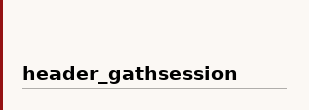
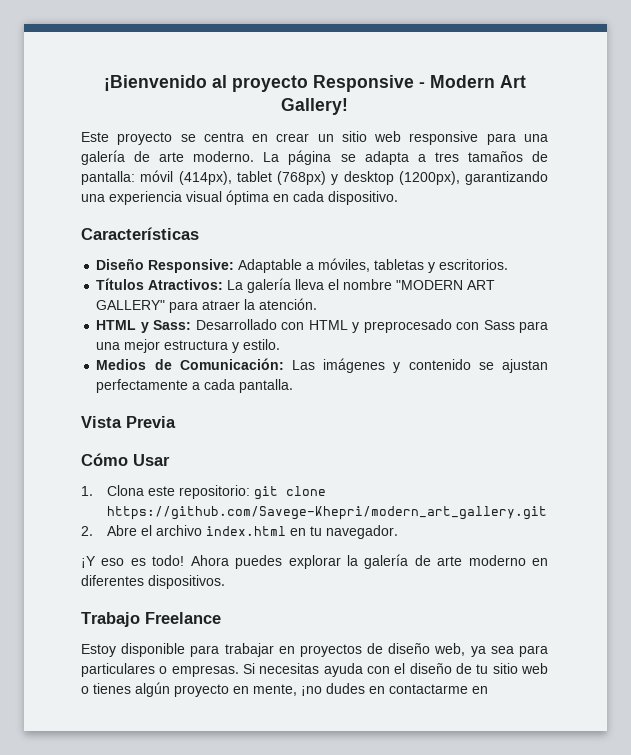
- header_gathsession
+ ¡Bienvenido al proyecto Responsive - Modern Art Gallery!
+ Este proyecto se centra en crear un sitio web responsive para una galería de arte moderno. La página se adapta a tres tamaños de pantalla: móvil (414px), tablet (768px) y desktop (1200px), garantizando una experiencia visual óptima en cada dispositivo.
+ Características
+ Diseño Responsive: Adaptable a móviles, tabletas y escritorios.
+ Títulos Atractivos: La galería lleva el nombre "MODERN ART GALLERY" para atraer la atención.
+ HTML y Sass: Desarrollado con HTML y preprocesado con Sass para una mejor estructura y estilo.
+ Medios de Comunicación: Las imágenes y contenido se ajustan perfectamente a cada pantalla.
+ Vista Previa
+ Cómo Usar
+ 1. Clona este repositorio: git clone https://github.com/Savege-Khepri/modern_art_gallery.git
+ 2. Abre el archivo index.html en tu navegador.
+ ¡Y eso es todo! Ahora puedes explorar la galería de arte moderno en diferentes dispositivos.
+ Trabajo Freelance
+ Estoy disponible para trabajar en proyectos de diseño web, ya sea para particulares o empresas. Si necesitas ayuda con el diseño de tu sitio web o tienes algún proyecto en mente, ¡no dudes en contactarme en

